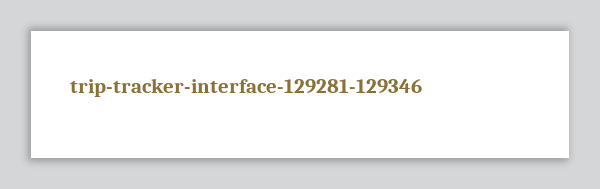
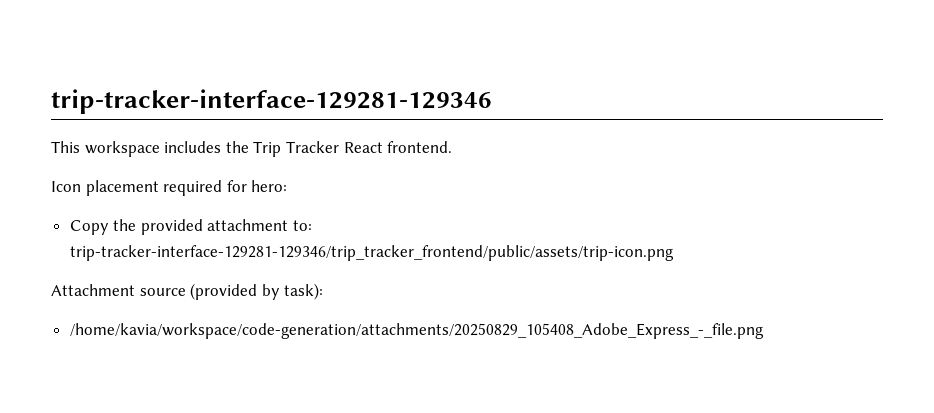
+ This workspace includes the Trip Tracker React frontend.
+ Icon placement required for hero:
+ Copy the provided attachment to: trip-tracker-interface-129281-129346/trip_tracker_frontend/public/assets/trip-icon.png
+ Attachment source (provided by task):
+ /home/kavia/workspace/code-generation/attachments/20250829_105408_Adobe_Express_-_file.png

